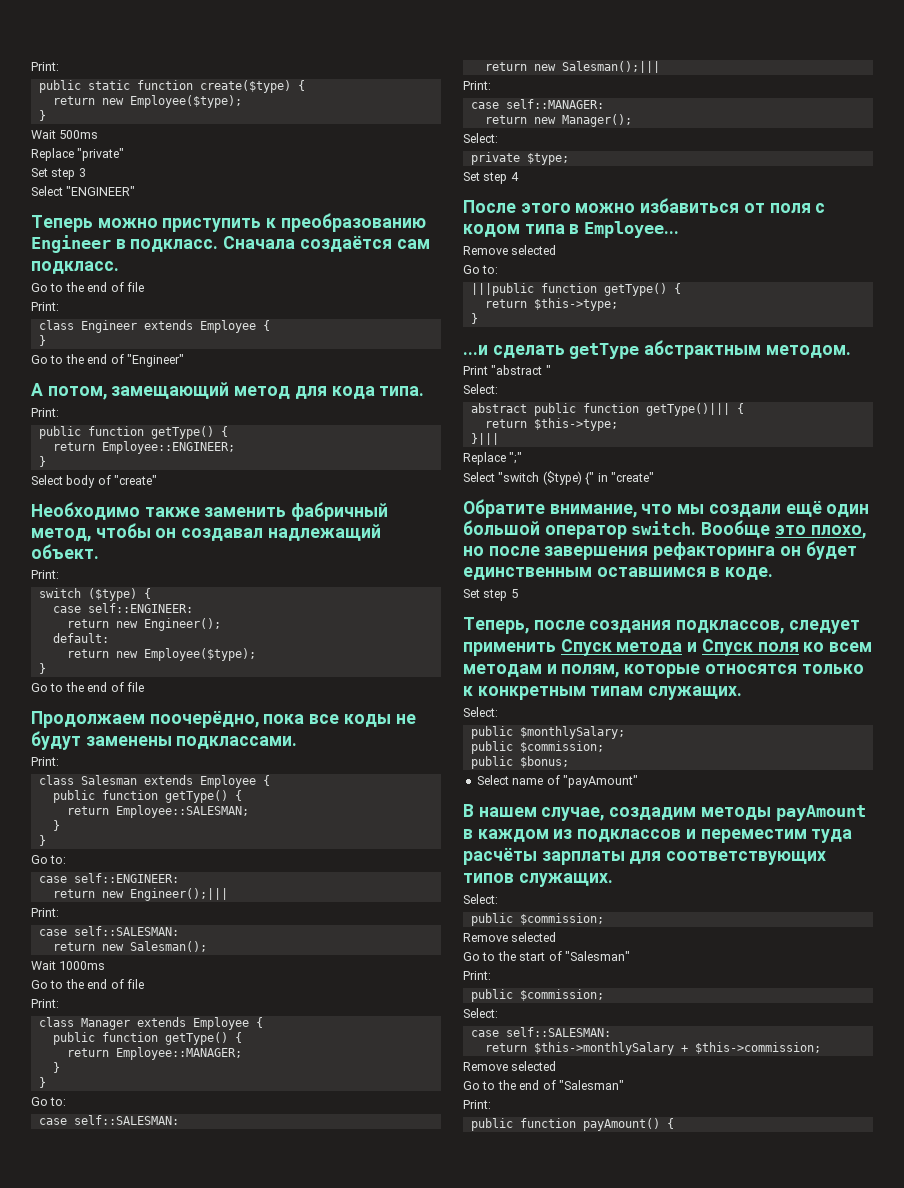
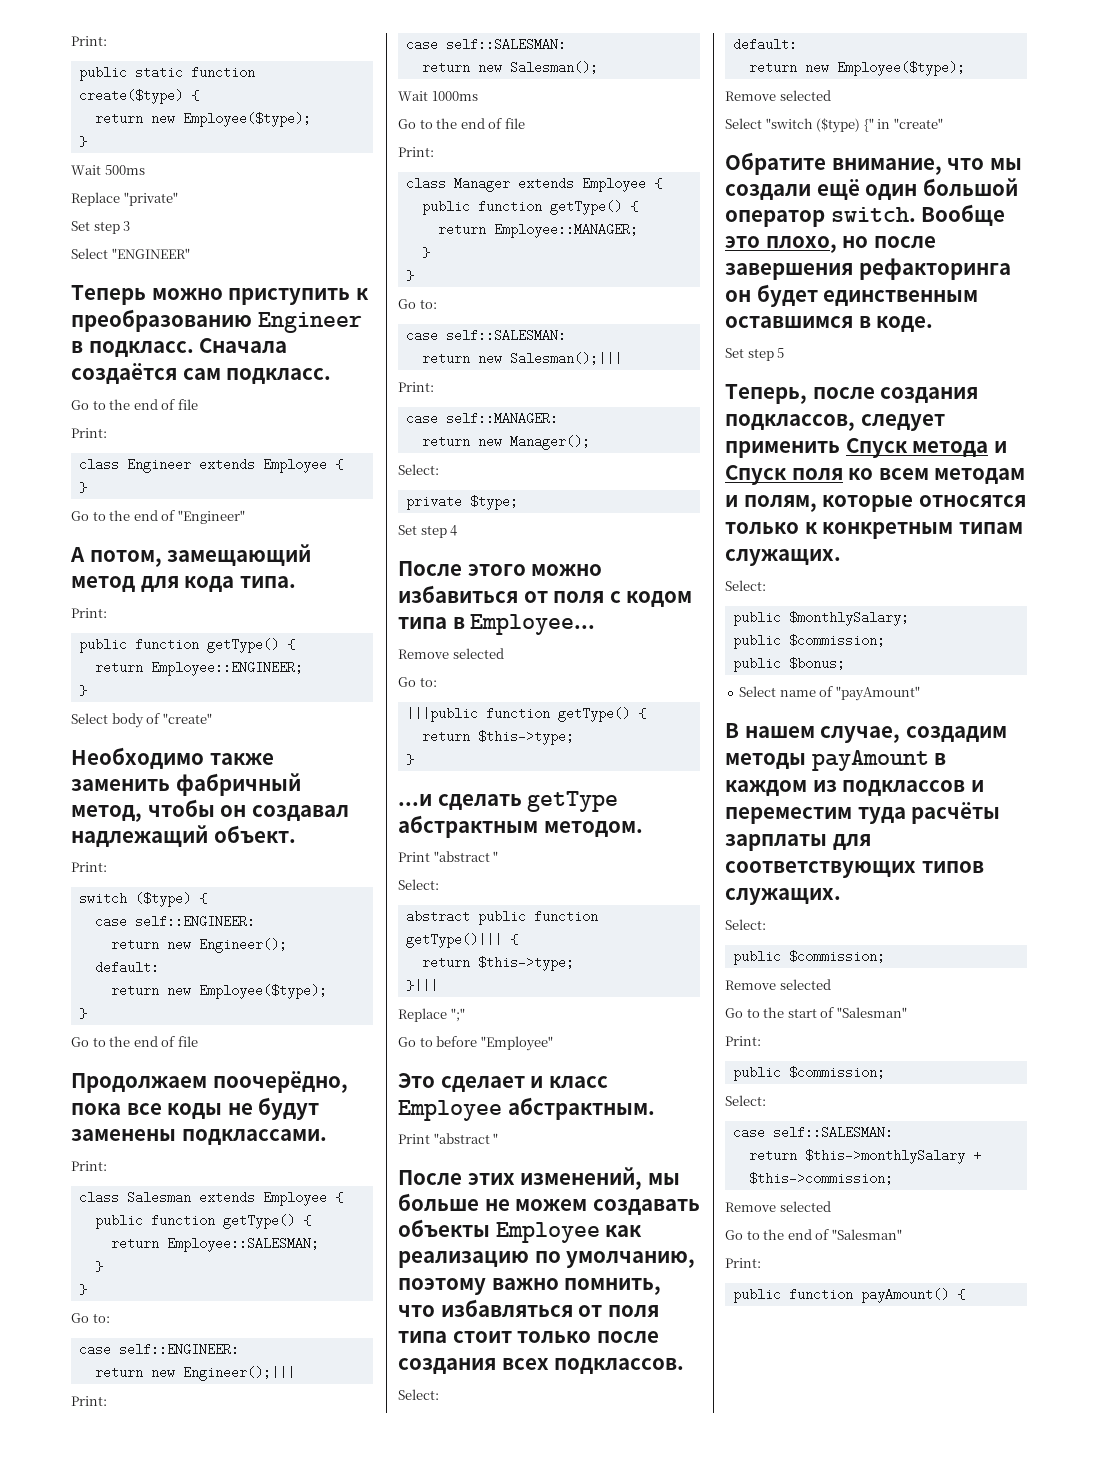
+ Go to before "Employee"
+ Это сделает и класс Employee абстрактным.
+ Print "abstract "
+ После этих изменений, мы больше не можем создавать объекты Employee как реализацию по умолчанию, поэтому важно помнить, что избавляться от поля типа стоит только после создания всех подклассов.
+ Select:
+ default:
+ return new Employee($type);
+ Remove selected

